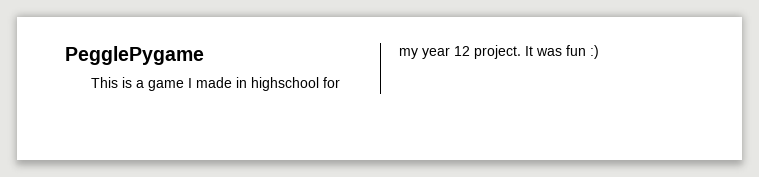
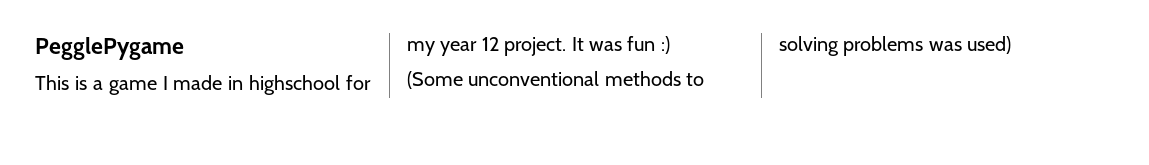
+ (Some unconventional methods to solving problems was used)

